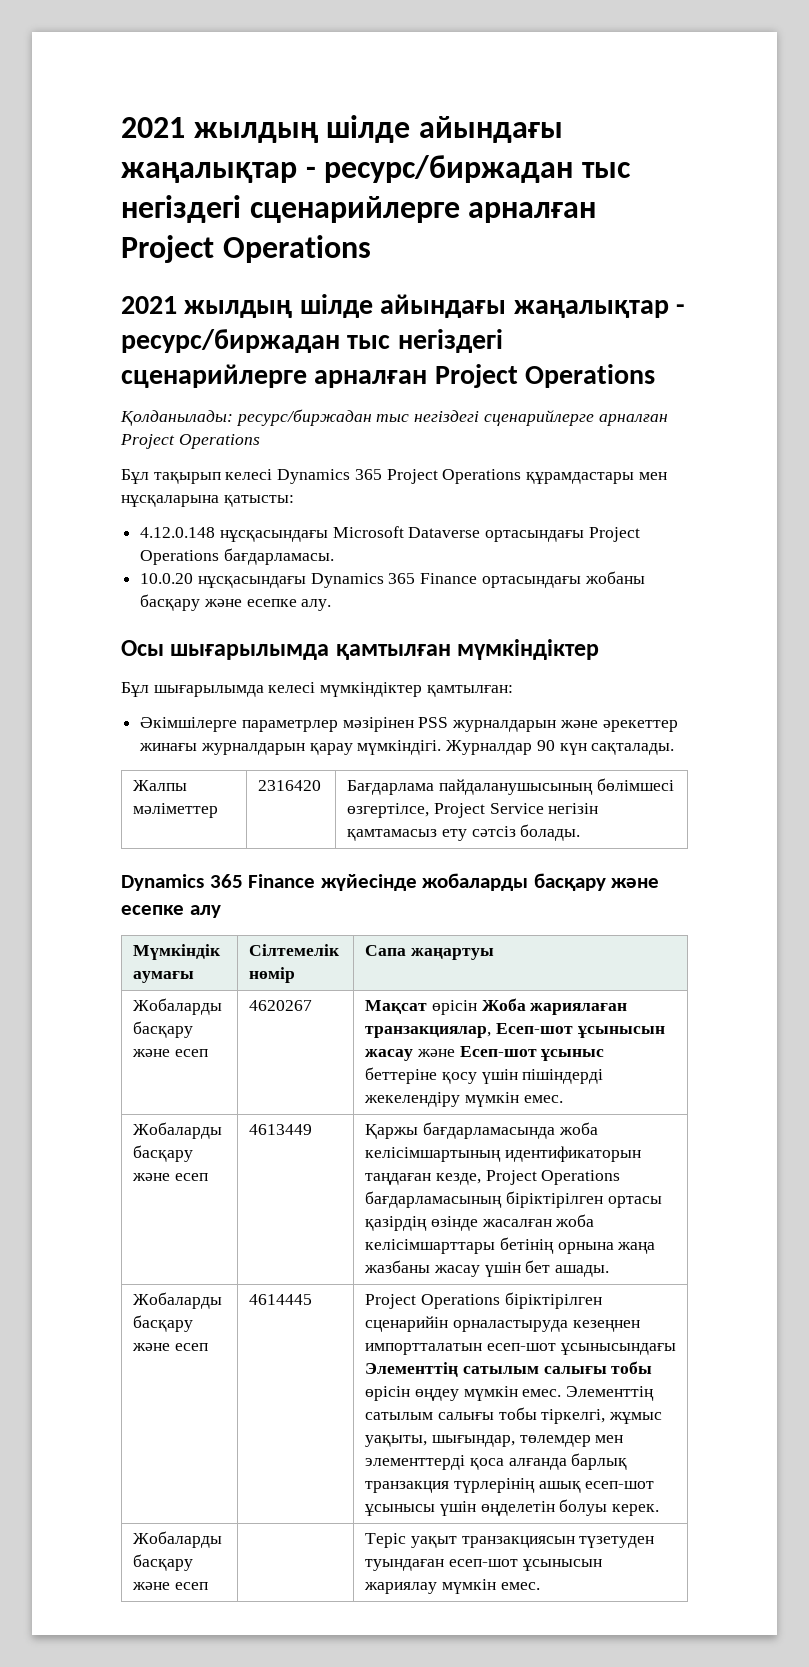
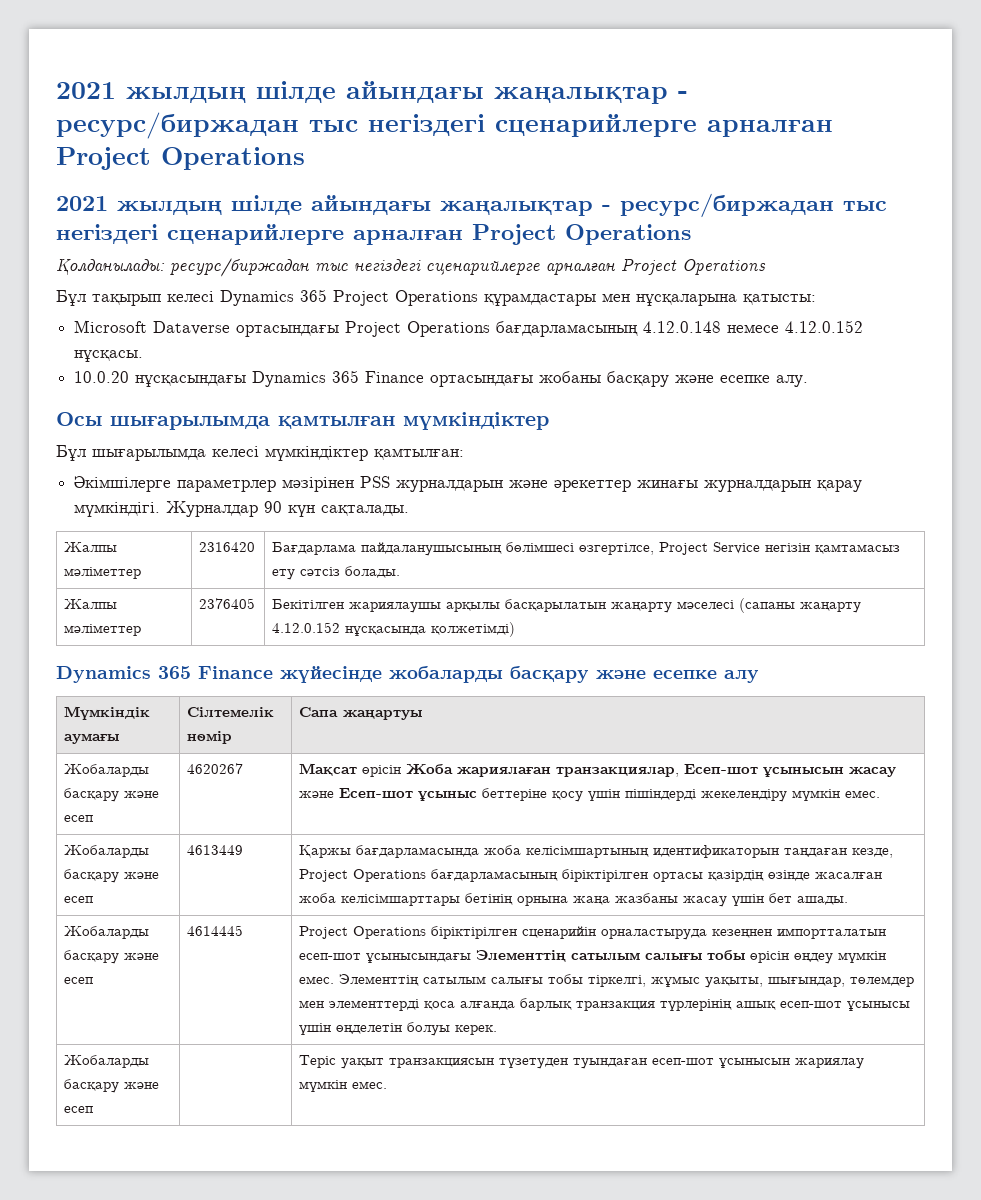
- 4.12.0.148 нұсқасындағы Microsoft Dataverse ортасындағы Project Operations бағдарламасы.
+ Microsoft Dataverse ортасындағы Project Operations бағдарламасының 4.12.0.148 немесе 4.12.0.152 нұсқасы.
+ Жалпы мәліметтер | 2376405 | Бекітілген жариялаушы арқылы басқарылатын жаңарту мәселесі (сапаны жаңарту 4.12.0.152 нұсқасында қолжетімді)

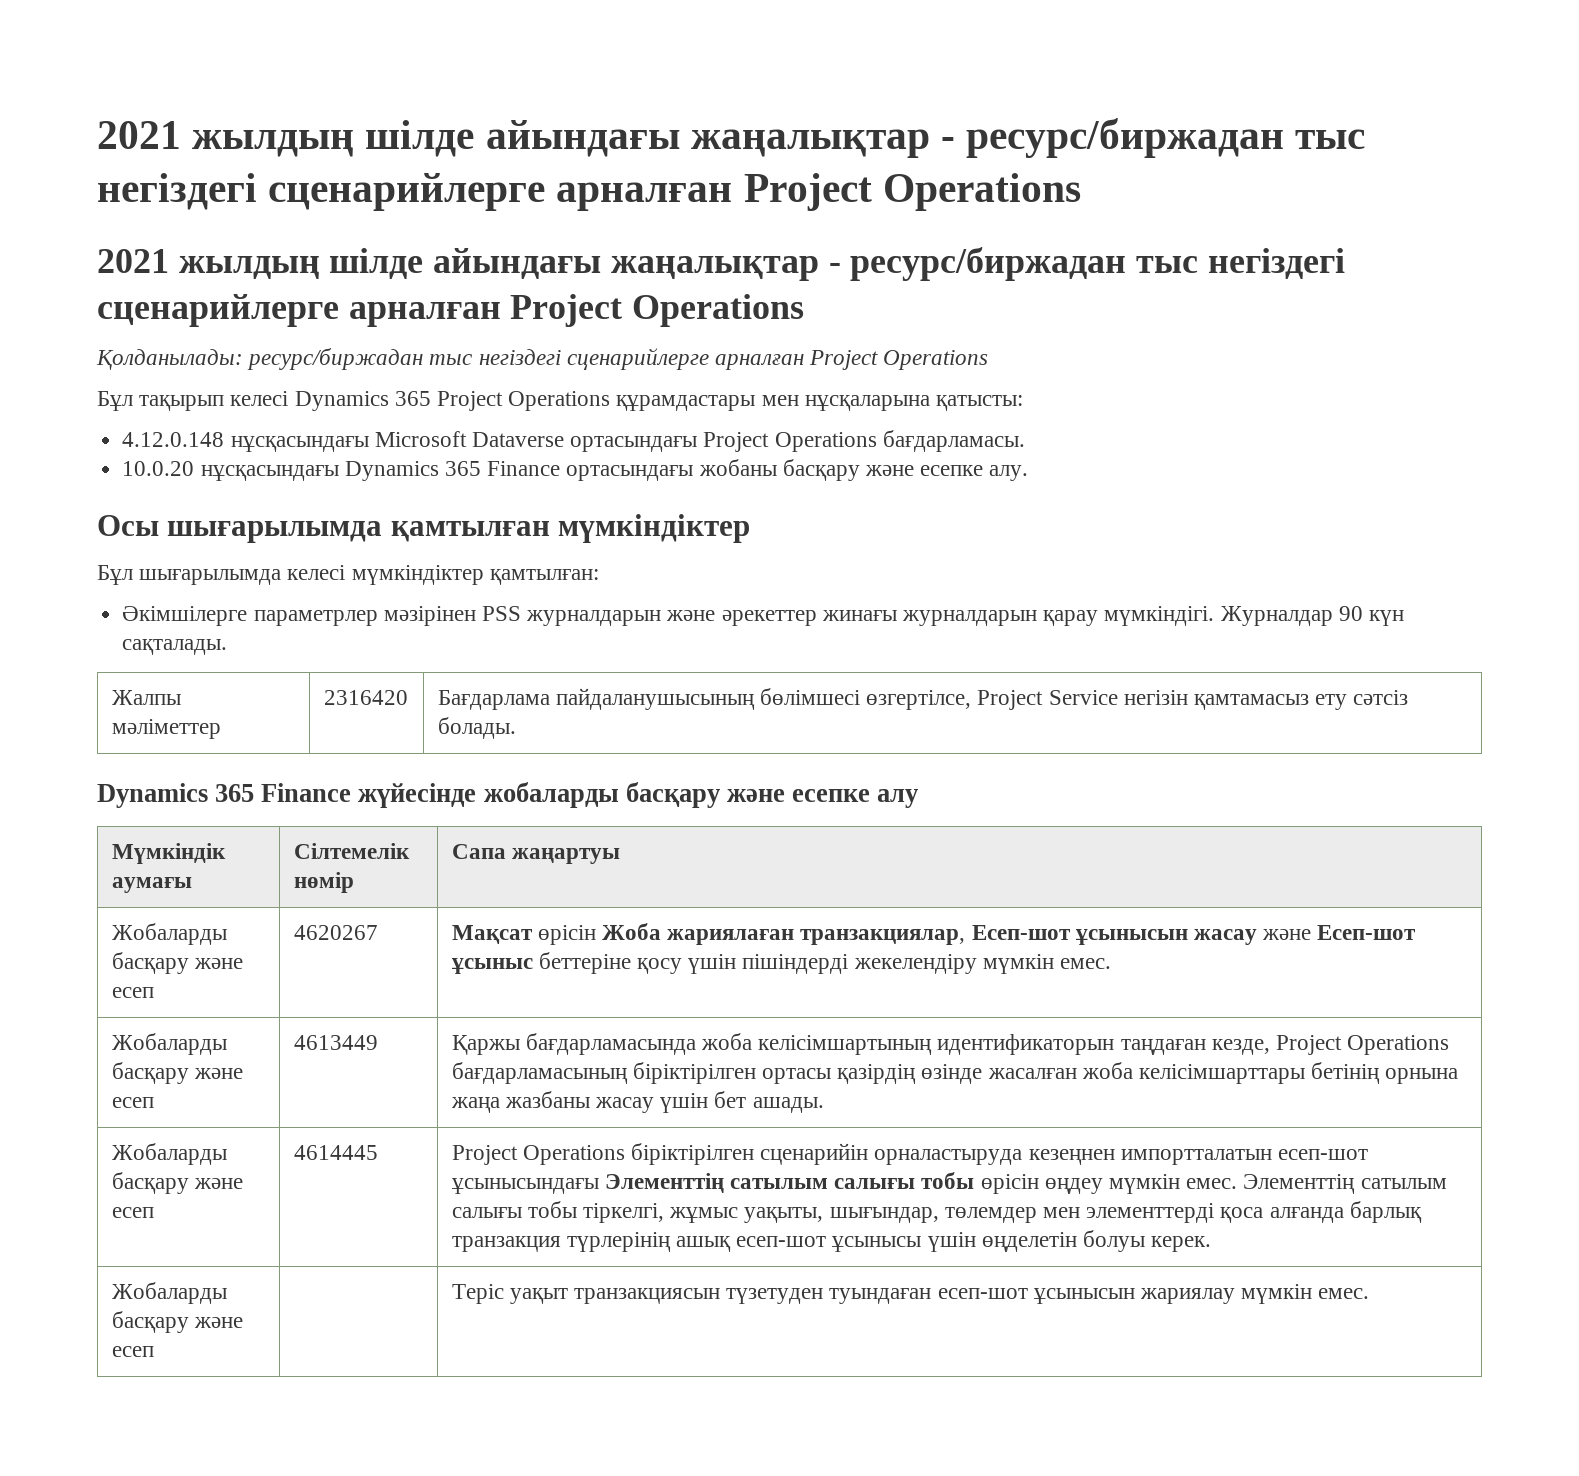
- Microsoft Dataverse ортасындағы Project Operations бағдарламасының 4.12.0.148 немесе 4.12.0.152 нұсқасы.
+ 4.12.0.148 нұсқасындағы Microsoft Dataverse ортасындағы Project Operations бағдарламасы.
- Жалпы мәліметтер | 2376405 | Бекітілген жариялаушы арқылы басқарылатын жаңарту мәселесі (сапаны жаңарту 4.12.0.152 нұсқасында қолжетімді)

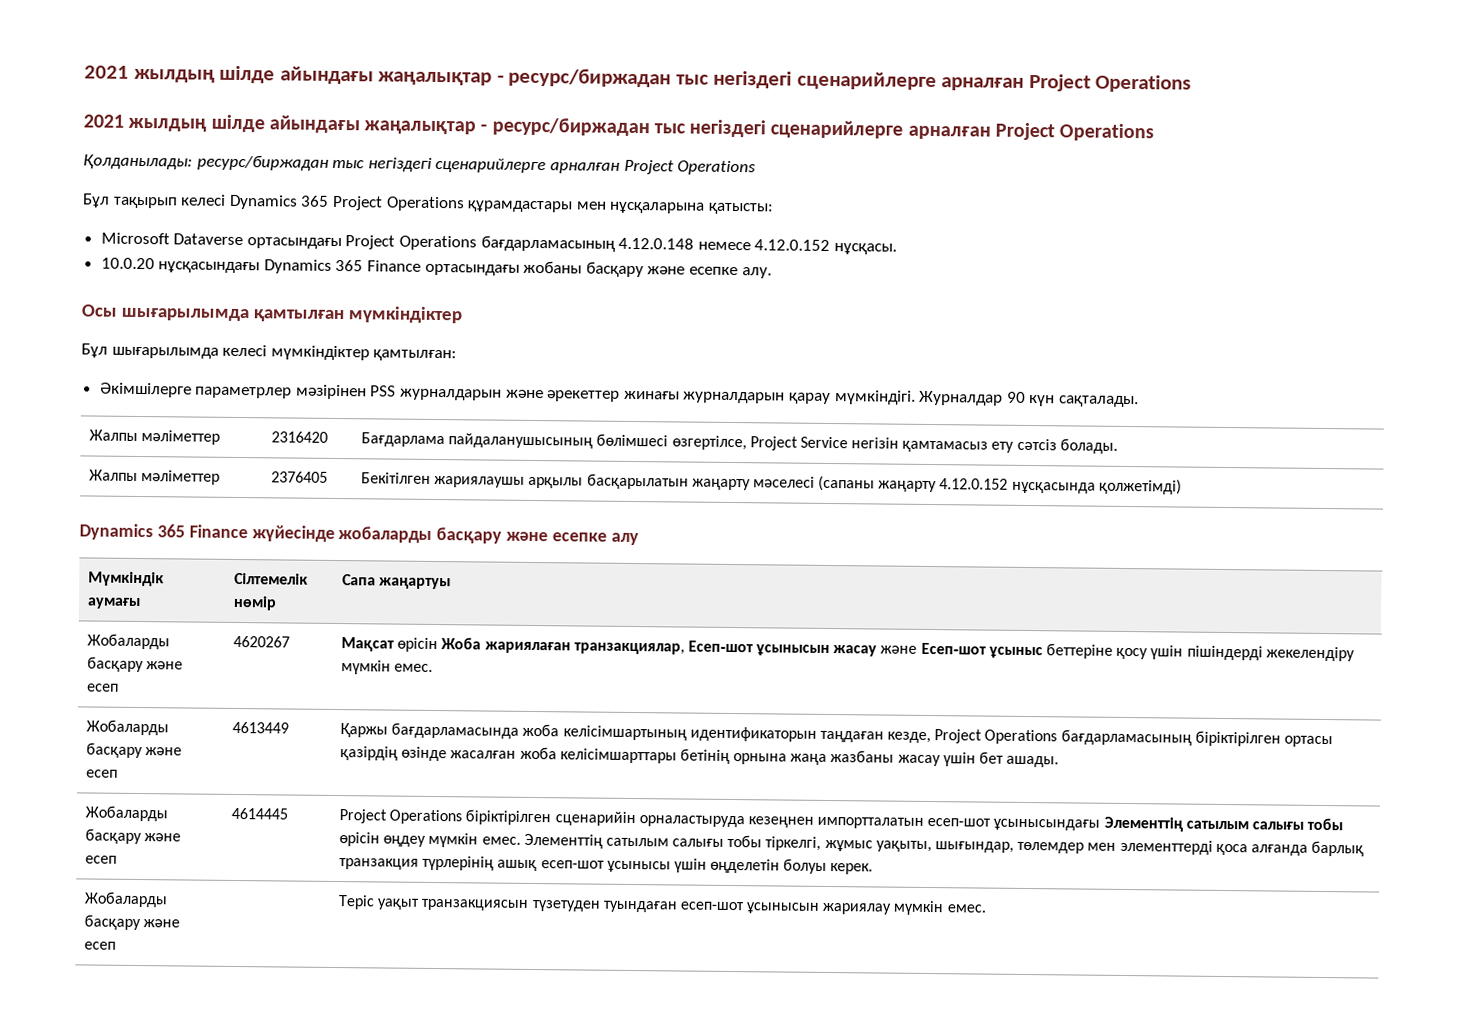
- 4.12.0.148 нұсқасындағы Microsoft Dataverse ортасындағы Project Operations бағдарламасы.
+ Microsoft Dataverse ортасындағы Project Operations бағдарламасының 4.12.0.148 немесе 4.12.0.152 нұсқасы.
+ Жалпы мәліметтер | 2376405 | Бекітілген жариялаушы арқылы басқарылатын жаңарту мәселесі (сапаны жаңарту 4.12.0.152 нұсқасында қолжетімді)

